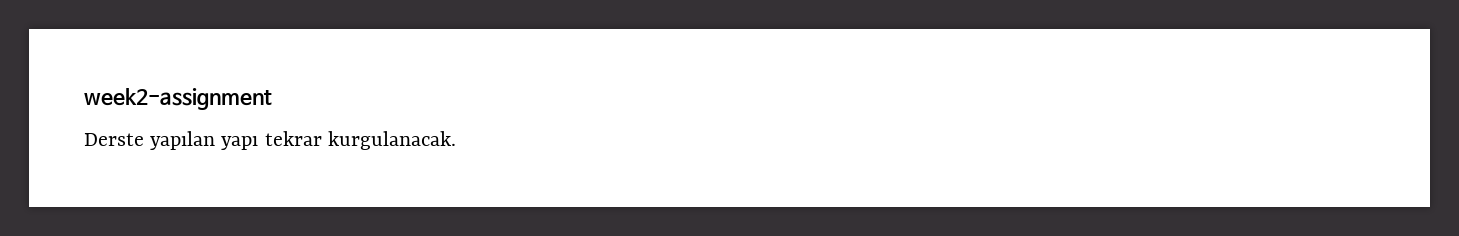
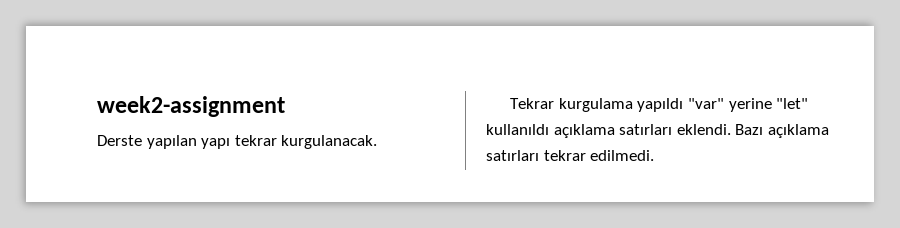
+ Tekrar kurgulama yapıldı "var" yerine "let" kullanıldı açıklama satırları eklendi. Bazı açıklama satırları tekrar edilmedi.

